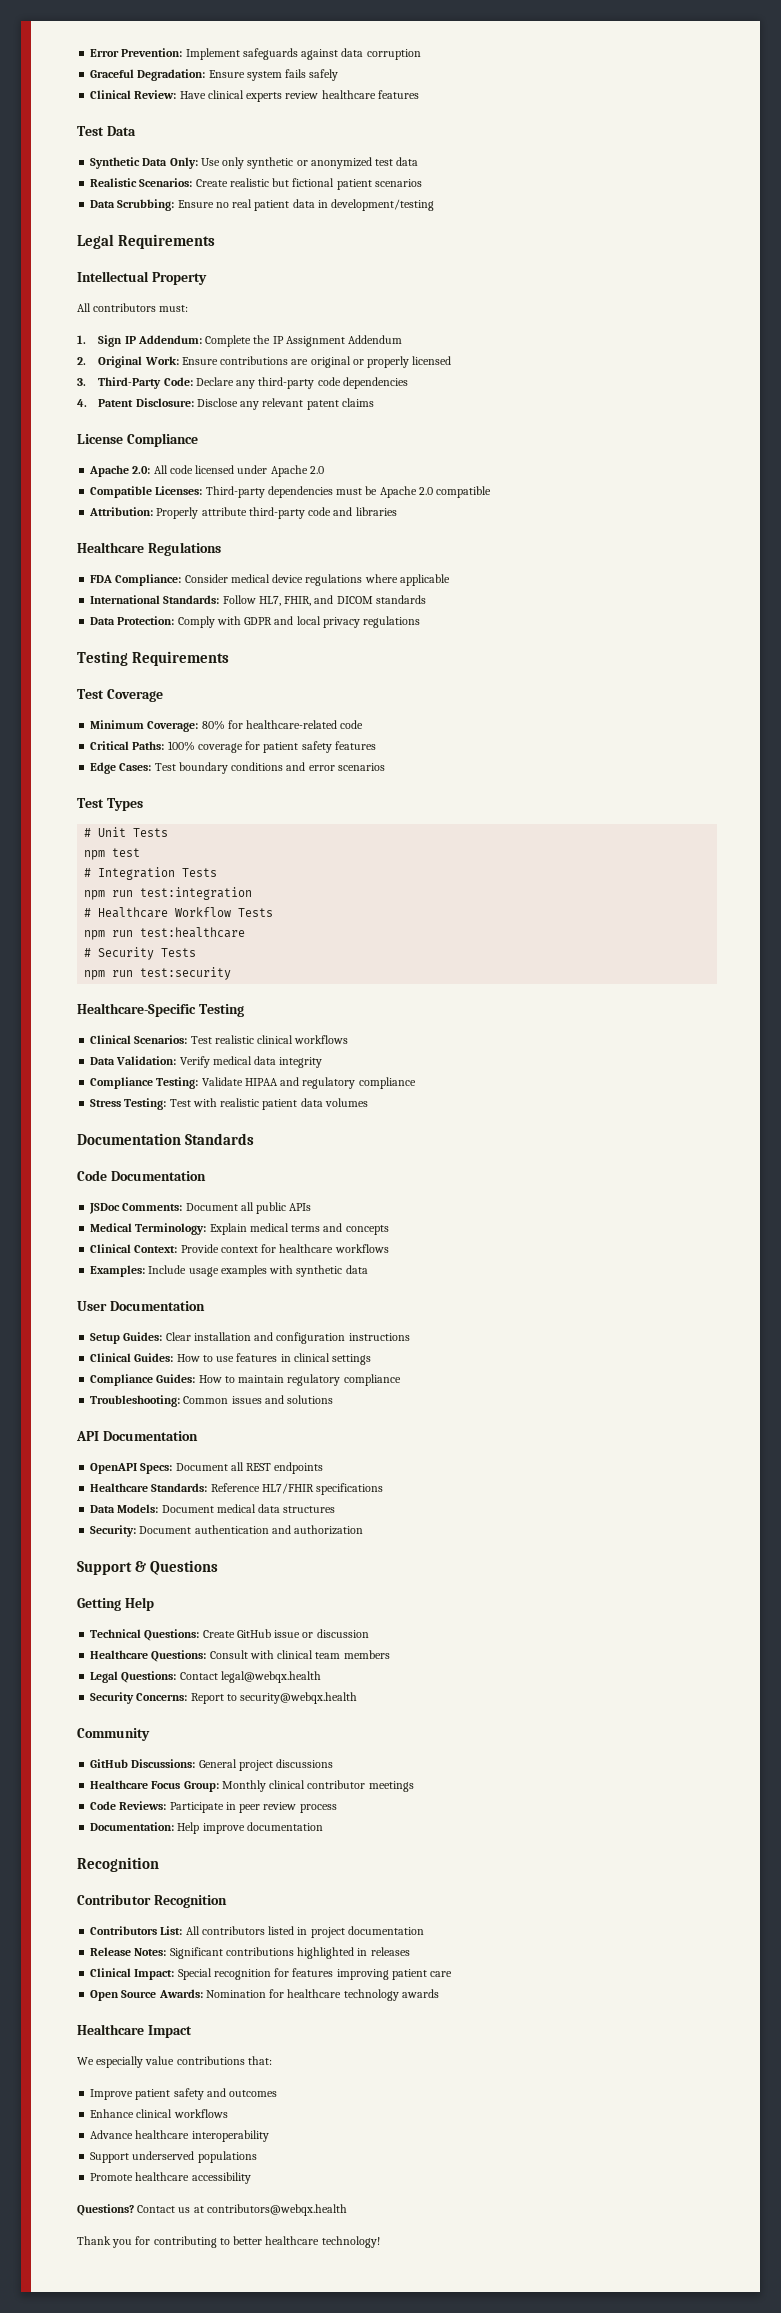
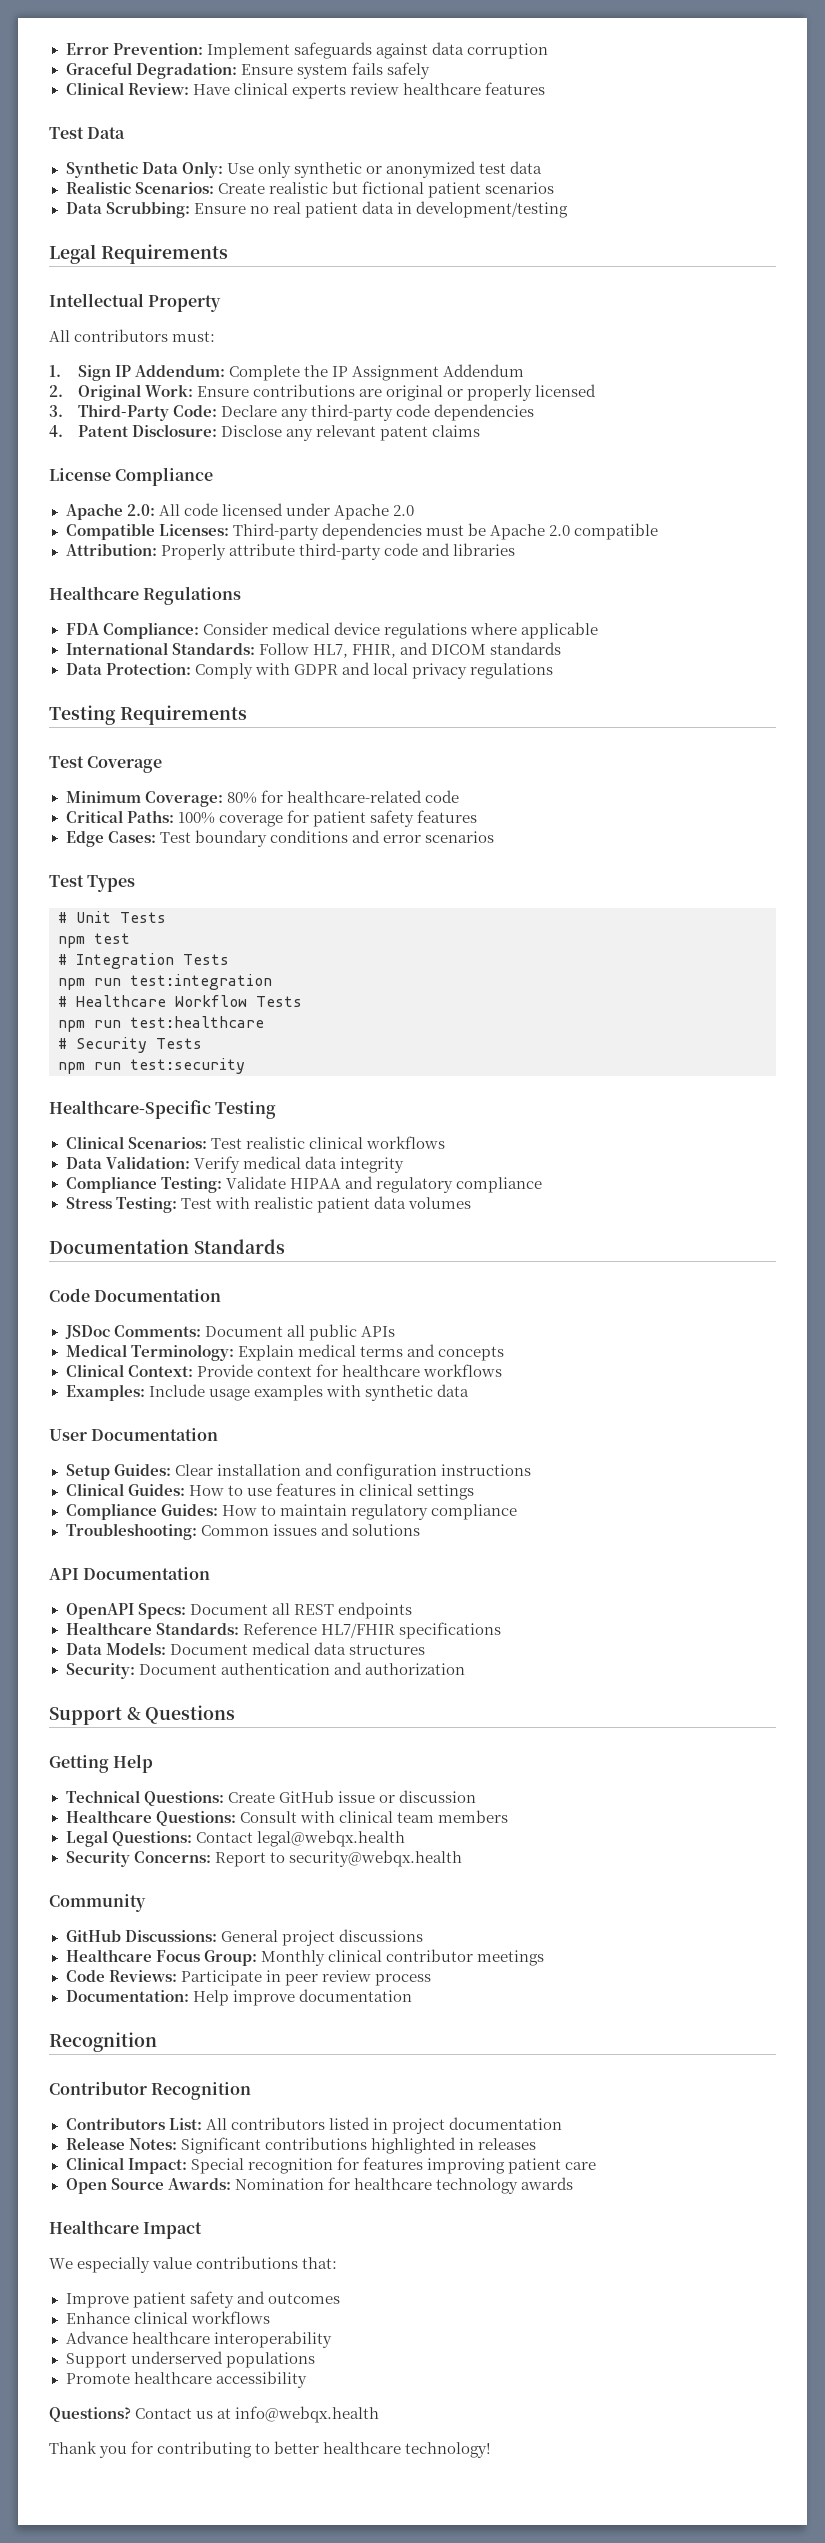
- Contact us at contributors@webqx.health
+ Contact us at info@webqx.health

